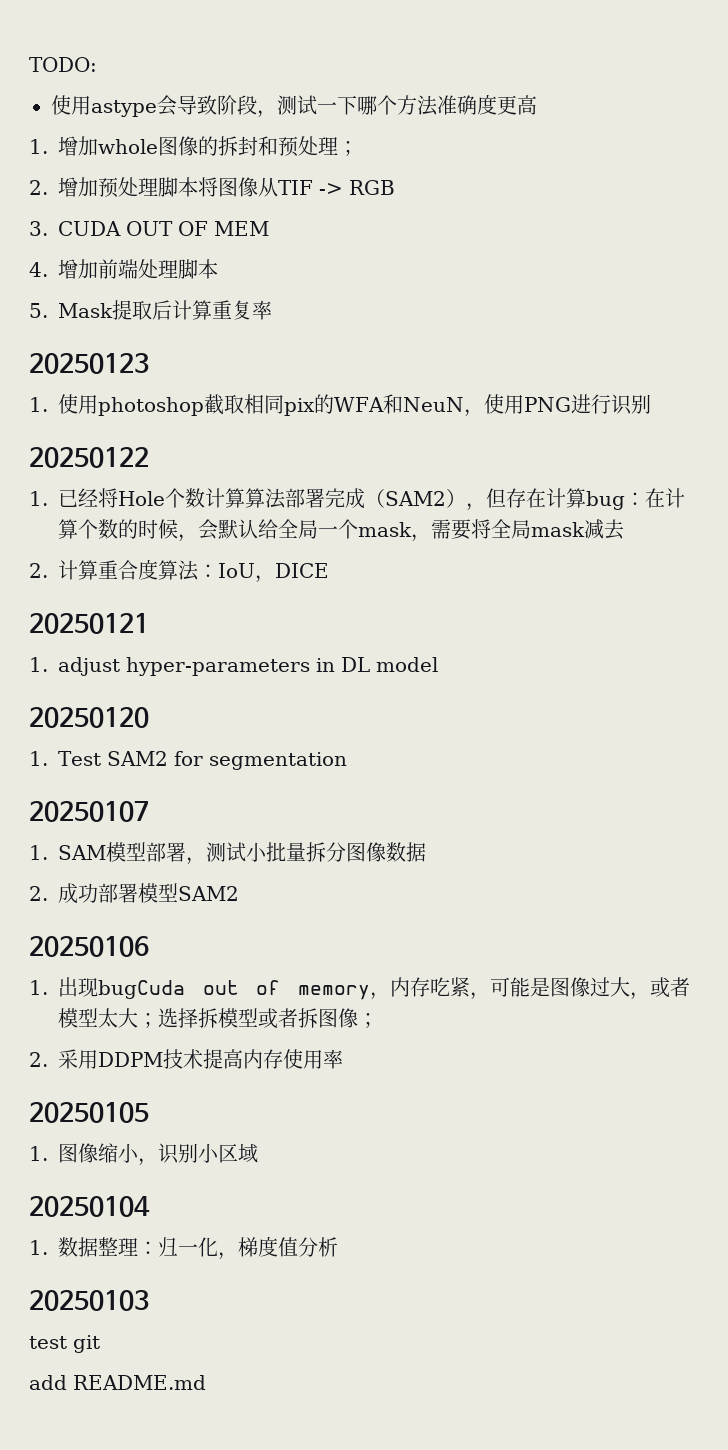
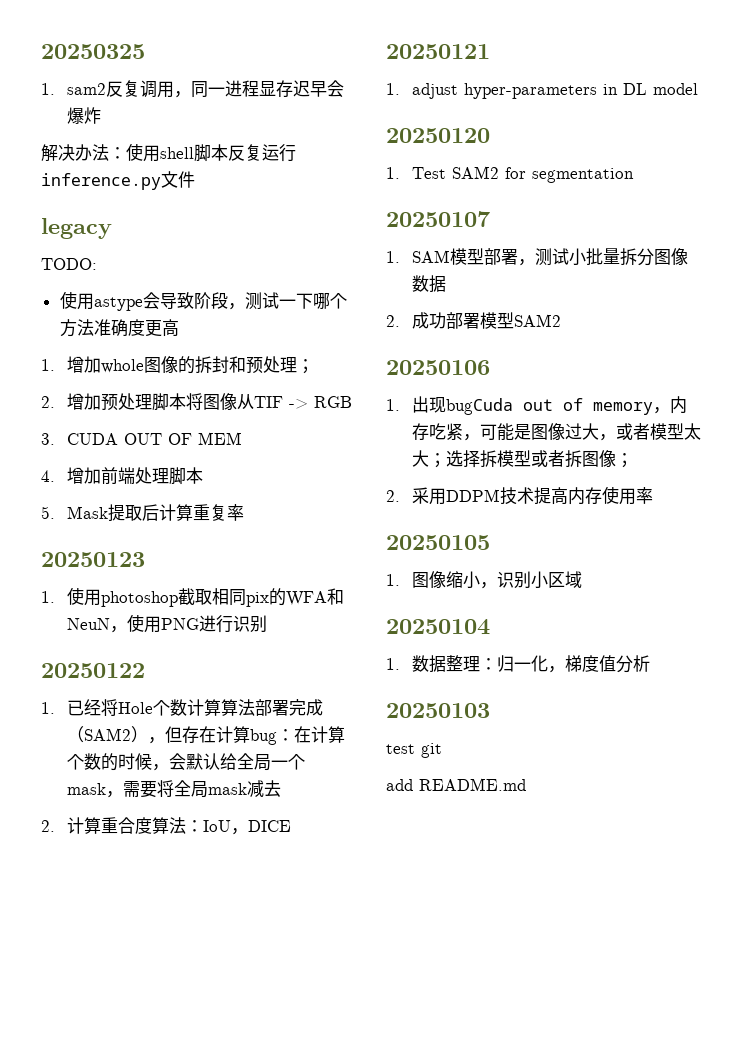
+ 20250325
+ 1. sam2反复调用，同一进程显存迟早会爆炸
+ 解决办法：使用shell脚本反复运行inference.py文件
+ legacy

